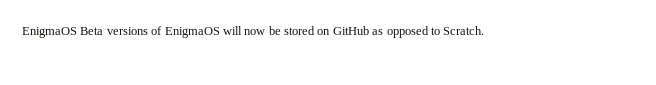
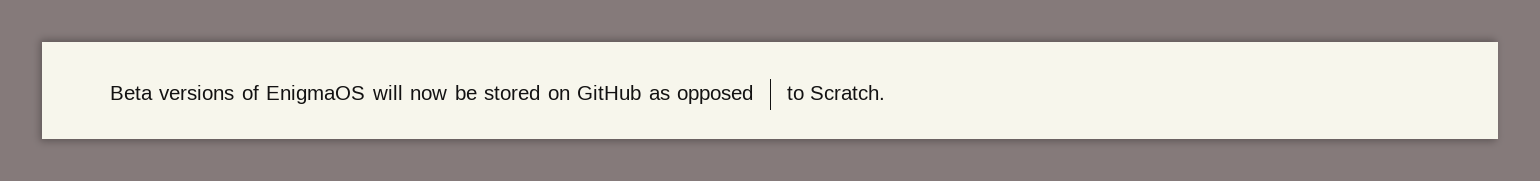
- EnigmaOS Beta versions of EnigmaOS will now be stored on GitHub as opposed to Scratch.
+ Beta versions of EnigmaOS will now be stored on GitHub as opposed to Scratch.

